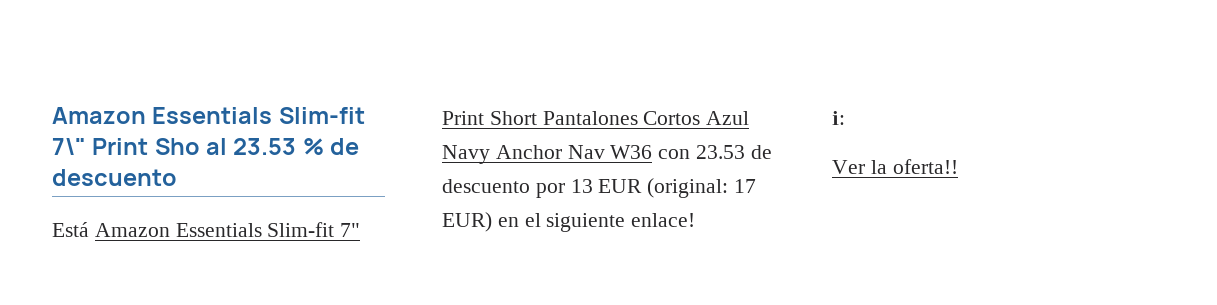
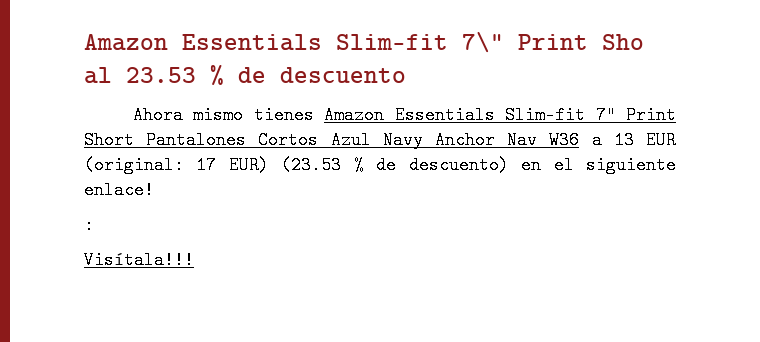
- Está Amazon Essentials Slim-fit 7" Print Short Pantalones Cortos Azul Navy Anchor Nav W36 con 23.53 de descuento por 13 EUR (original: 17 EUR) en el siguiente enlace!
+ Ahora mismo tienes Amazon Essentials Slim-fit 7" Print Short Pantalones Cortos Azul Navy Anchor Nav W36 a 13 EUR (original: 17 EUR) (23.53 % de descuento) en el siguiente enlace!
- ℹ:
- Ver la oferta!!
+ :
+ Visítala!!!

